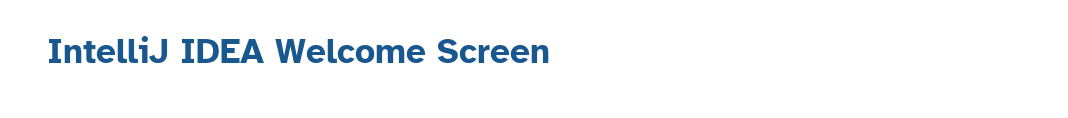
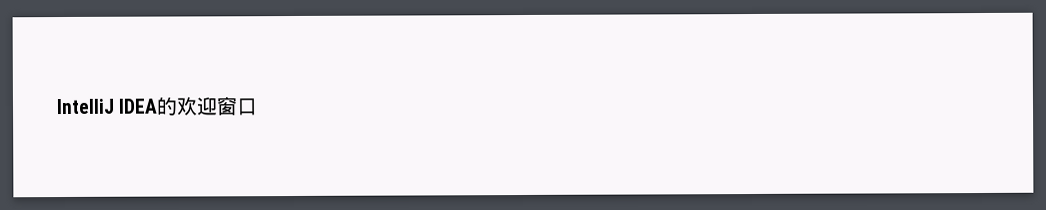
- IntelliJ IDEA Welcome Screen
+ IntelliJ IDEA的欢迎窗口

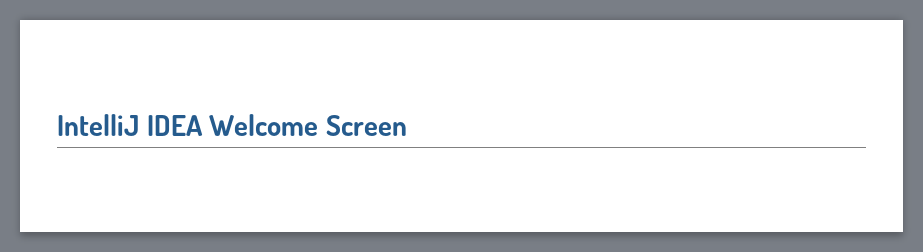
- IntelliJ IDEA的欢迎窗口
+ IntelliJ IDEA Welcome Screen

